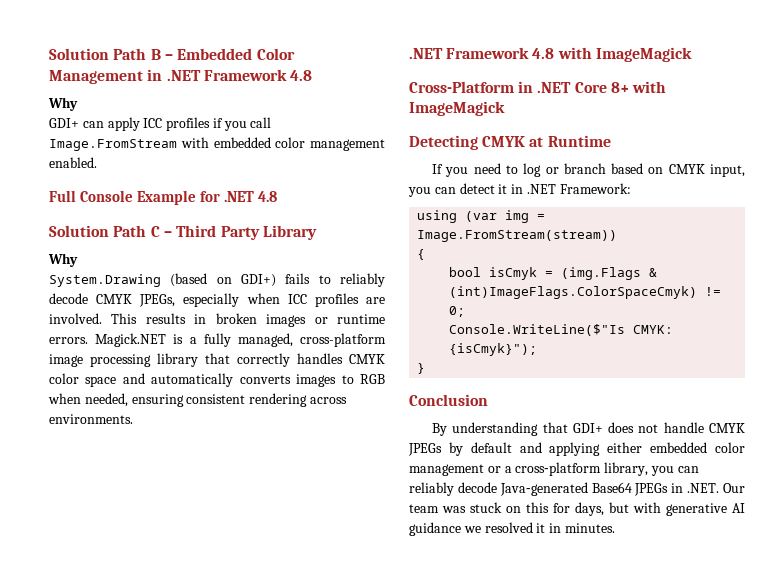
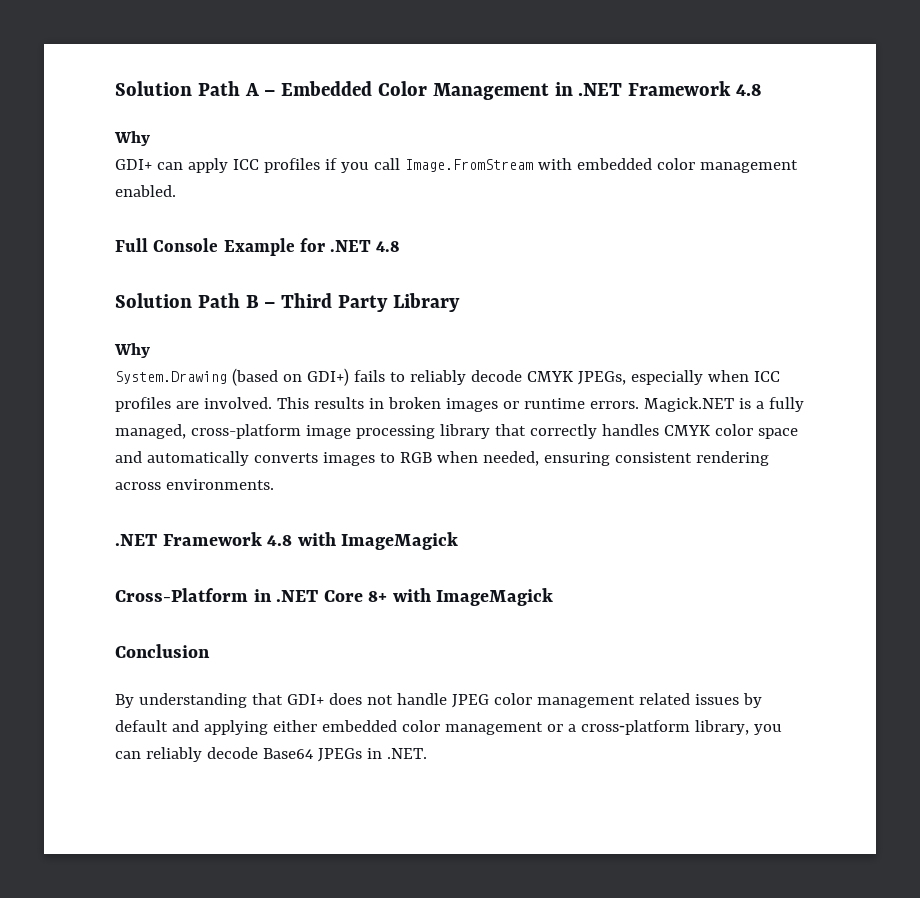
- Solution Path B – Embedded Color Management in .NET Framework 4.8
+ Solution Path A – Embedded Color Management in .NET Framework 4.8
- Solution Path C – Third Party Library
+ Solution Path B – Third Party Library
- Detecting CMYK at Runtime
- If you need to log or branch based on CMYK input, you can detect it in .NET Framework:
- using (var img = Image.FromStream(stream))
- {
- bool isCmyk = (img.Flags & (int)ImageFlags.ColorSpaceCmyk) != 0;
- Console.WriteLine($"Is CMYK: {isCmyk}");
- }
- By understanding that GDI+ does not handle CMYK JPEGs by default and applying either embedded color management or a cross‑platform library, you can reliably decode Java‑generated Base64 JPEGs in .NET. Our team was stuck on this for days, but with generative AI guidance we resolved it in minutes.
+ By understanding that GDI+ does not handle JPEG color management related issues by default and applying either embedded color management or a cross‑platform library, you can reliably decode Base64 JPEGs in .NET.

